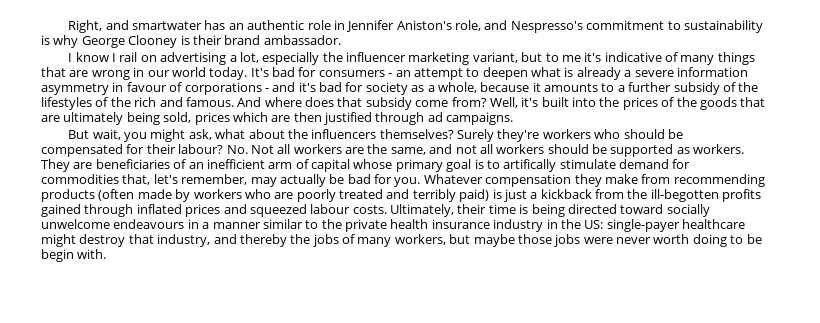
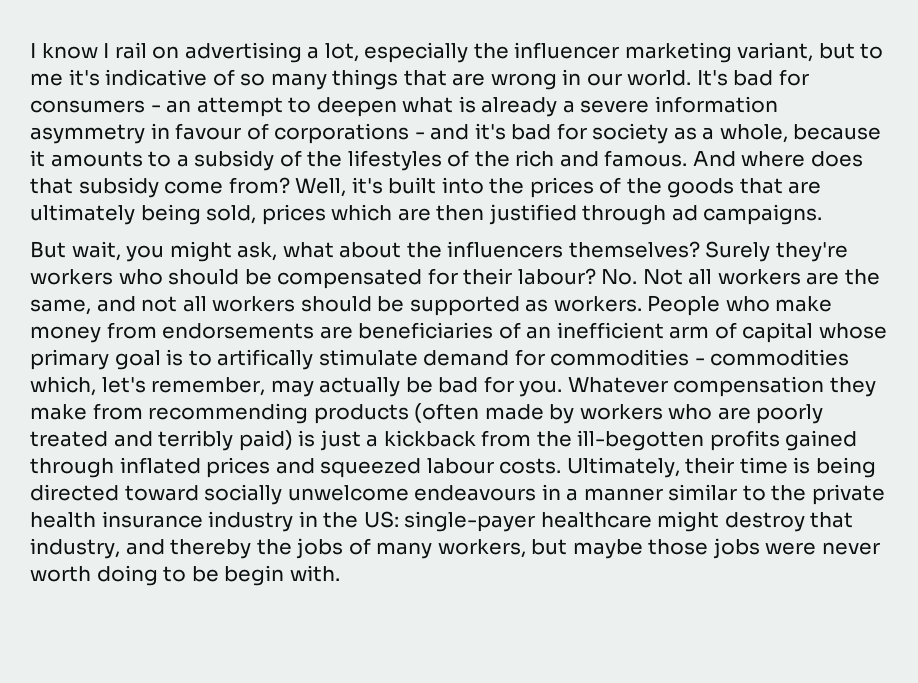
- Right, and smartwater has an authentic role in Jennifer Aniston's role, and Nespresso's commitment to sustainability is why George Clooney is their brand ambassador.
- I know I rail on advertising a lot, especially the influencer marketing variant, but to me it's indicative of many things that are wrong in our world today.
+ I know I rail on advertising a lot, especially the influencer marketing variant, but to me it's indicative of so many things that are wrong in our world.
- It's bad for consumers - an attempt to deepen what is already a severe information asymmetry in favour of corporations - and it's bad for society as a whole, because it amounts to a further subsidy of the lifestyles of the rich and famous.
+ It's bad for consumers - an attempt to deepen what is already a severe information asymmetry in favour of corporations - and it's bad for society as a whole, because it amounts to a subsidy of the lifestyles of the rich and famous.
- They are beneficiaries of an inefficient arm of capital whose primary goal is to artifically stimulate demand for commodities that, let's remember, may actually be bad for you.
+ People who make money from endorsements are beneficiaries of an inefficient arm of capital whose primary goal is to artifically stimulate demand for commodities - commodities which, let's remember, may actually be bad for you.

